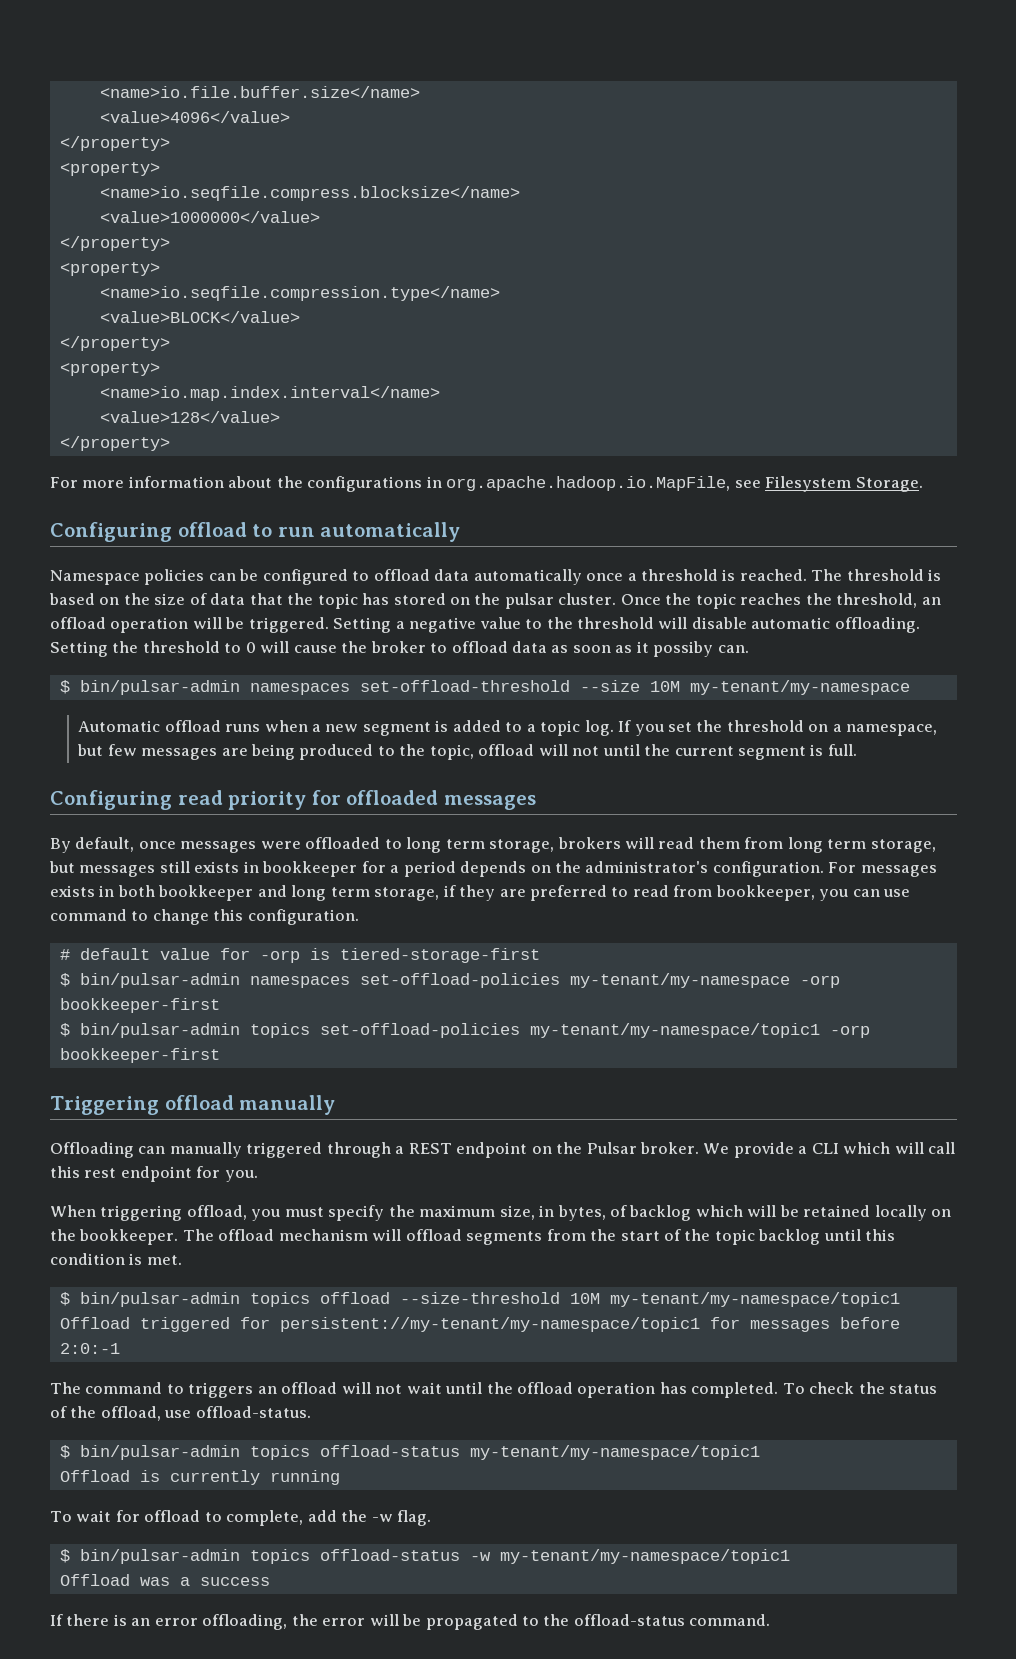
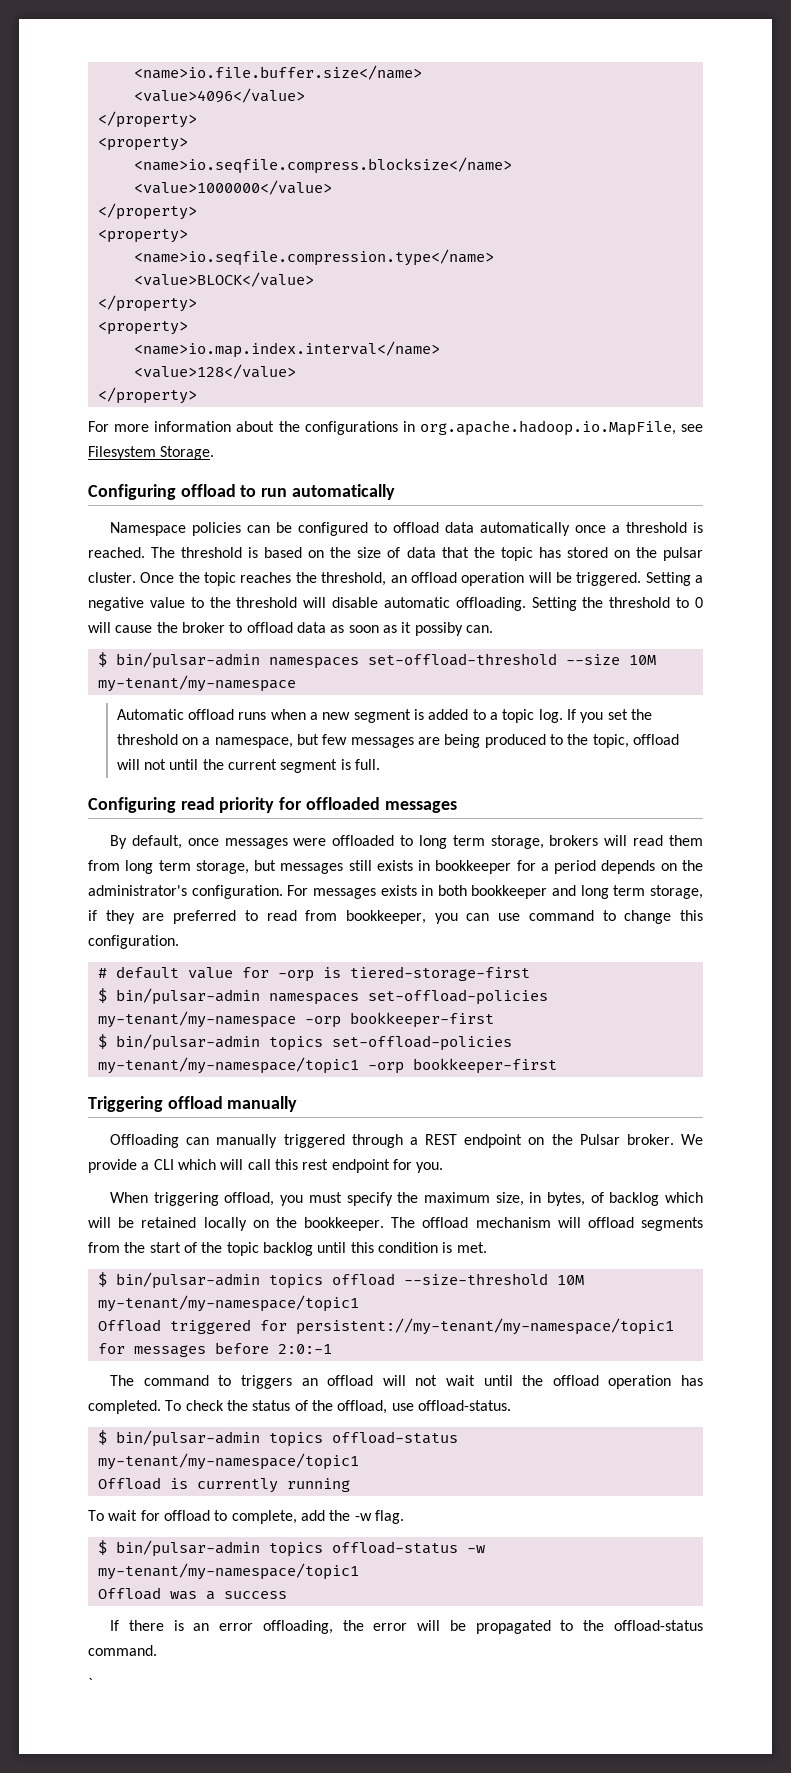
+ `

